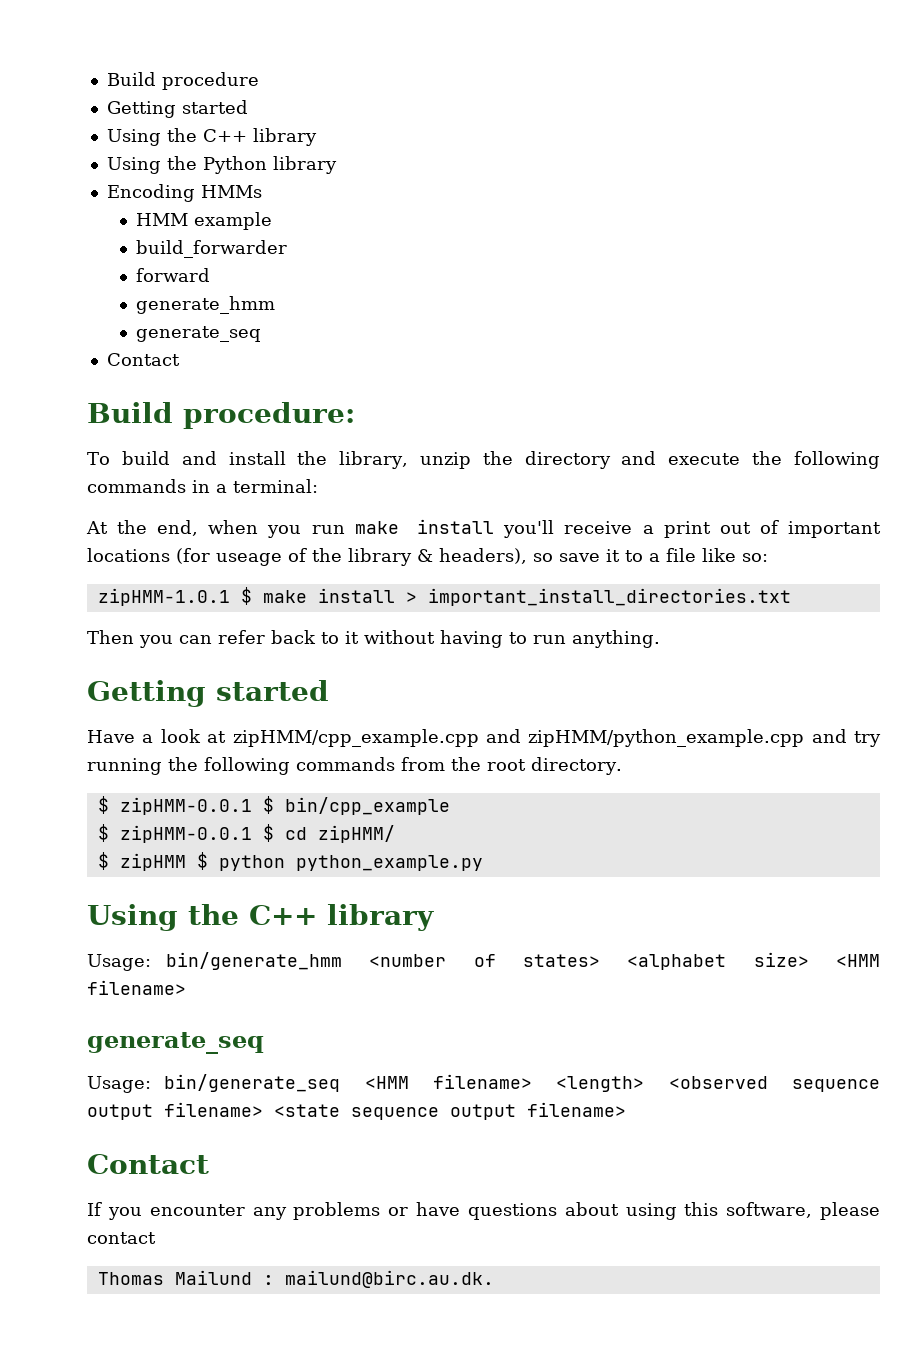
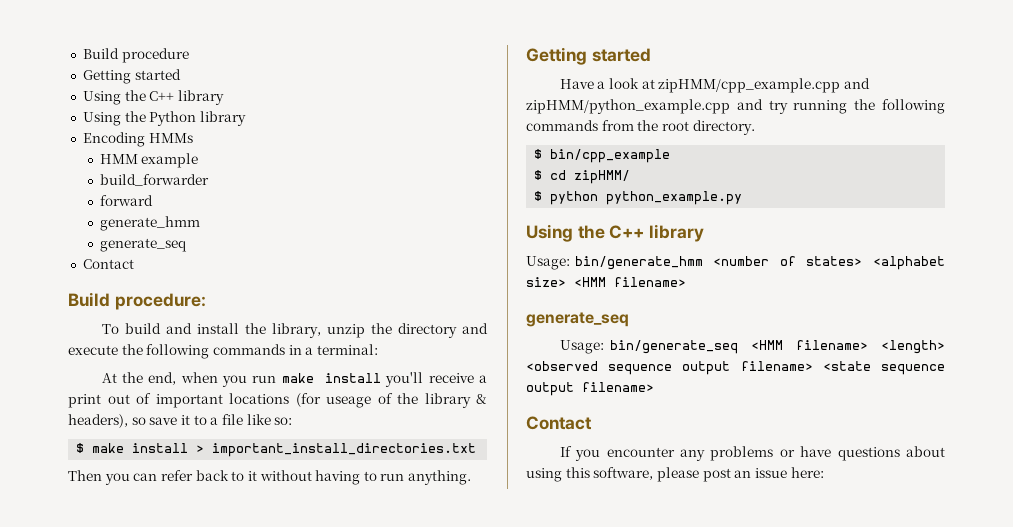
- zipHMM-1.0.1 $ make install > important_install_directories.txt
+ $ make install > important_install_directories.txt
- $ zipHMM-0.0.1 $ bin/cpp_example
+ $ bin/cpp_example
- $ zipHMM-0.0.1 $ cd zipHMM/
+ $ cd zipHMM/
- $ zipHMM $ python python_example.py
+ $ python python_example.py
- If you encounter any problems or have questions about using this software, please contact
- Thomas Mailund : mailund@birc.au.dk.
+ If you encounter any problems or have questions about using this software, please post an issue here:

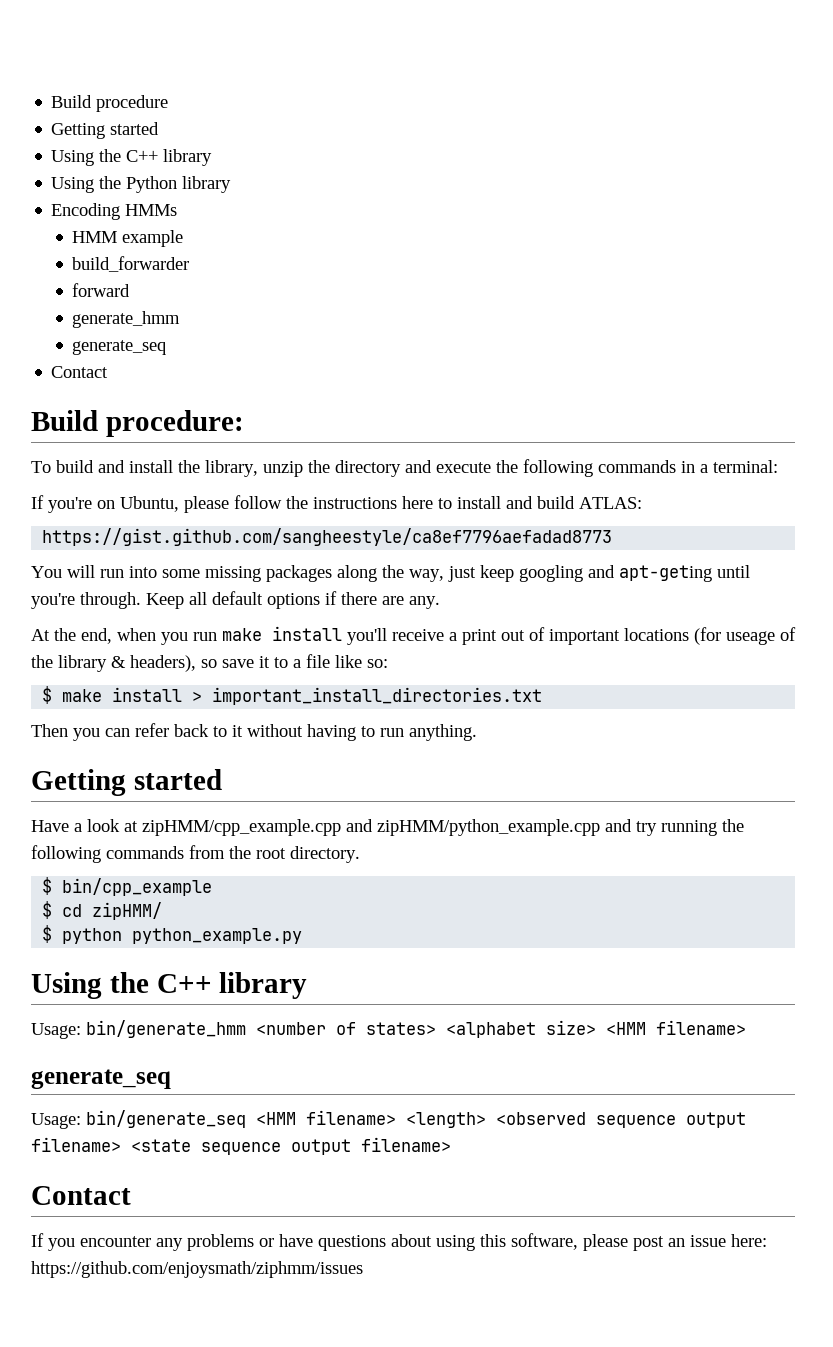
+ If you're on Ubuntu, please follow the instructions here to install and build ATLAS:
+ https://gist.github.com/sangheestyle/ca8ef7796aefadad8773
+ You will run into some missing packages along the way, just keep googling and apt-geting until you're through. Keep all default options if there are any.
- If you encounter any problems or have questions about using this software, please post an issue here:
+ If you encounter any problems or have questions about using this software, please post an issue here: https://github.com/enjoysmath/ziphmm/issues

